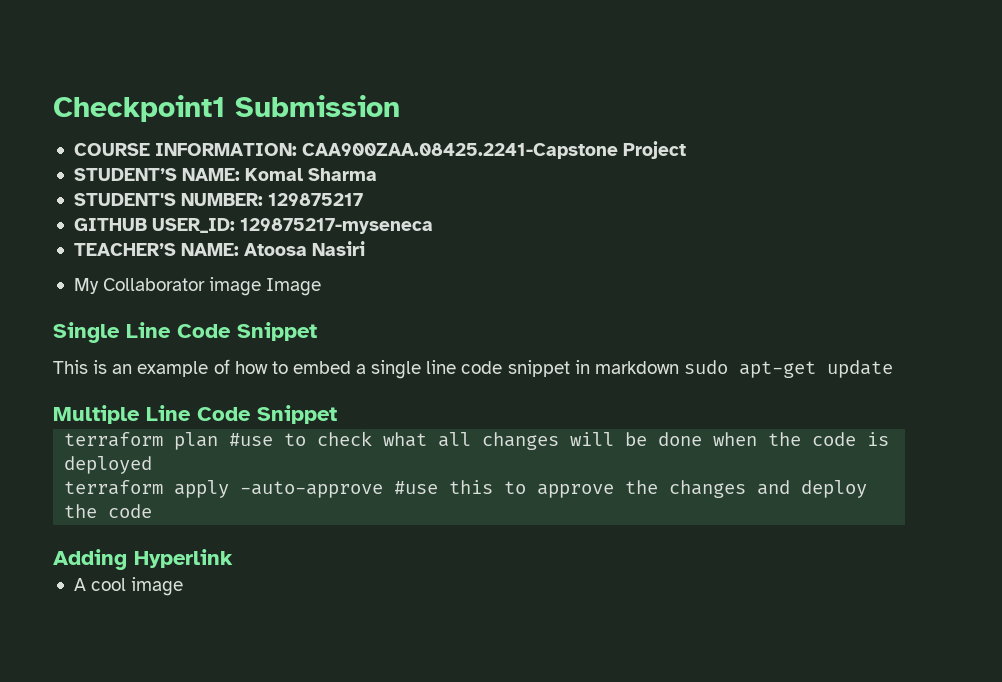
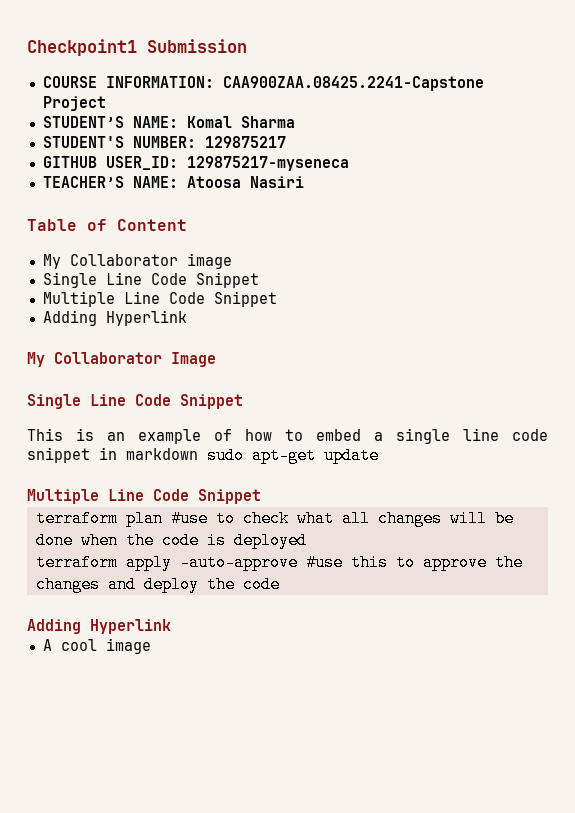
+ Table of Content
- My Collaborator image Image
+ My Collaborator image
+ Single Line Code Snippet
+ Multiple Line Code Snippet
+ Adding Hyperlink
+ My Collaborator Image

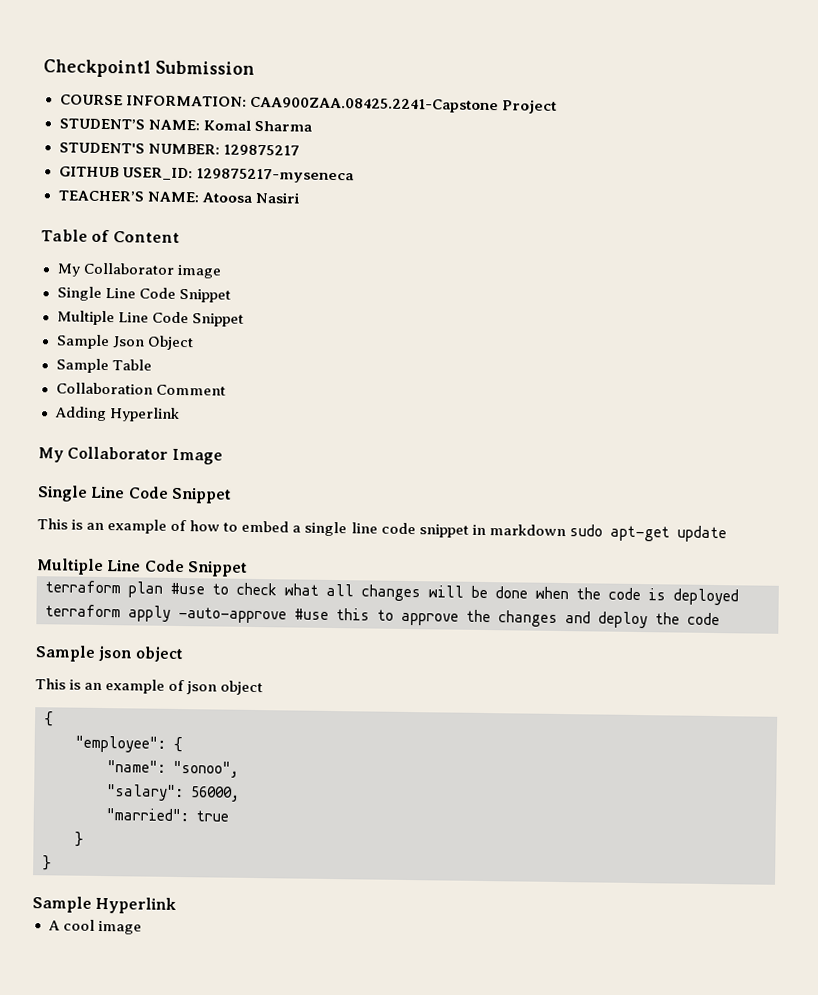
+ Sample Json Object
+ Sample Table
+ Collaboration Comment
  terraform apply -auto-approve #use this to approve the changes and deploy the code
- Adding Hyperlink
+ Sample json object
+ This is an example of json object
+ {
+ "employee": {
+ "name": "sonoo",
+ "salary": 56000,
+ "married": true
+ }
+ }
+ Sample Hyperlink

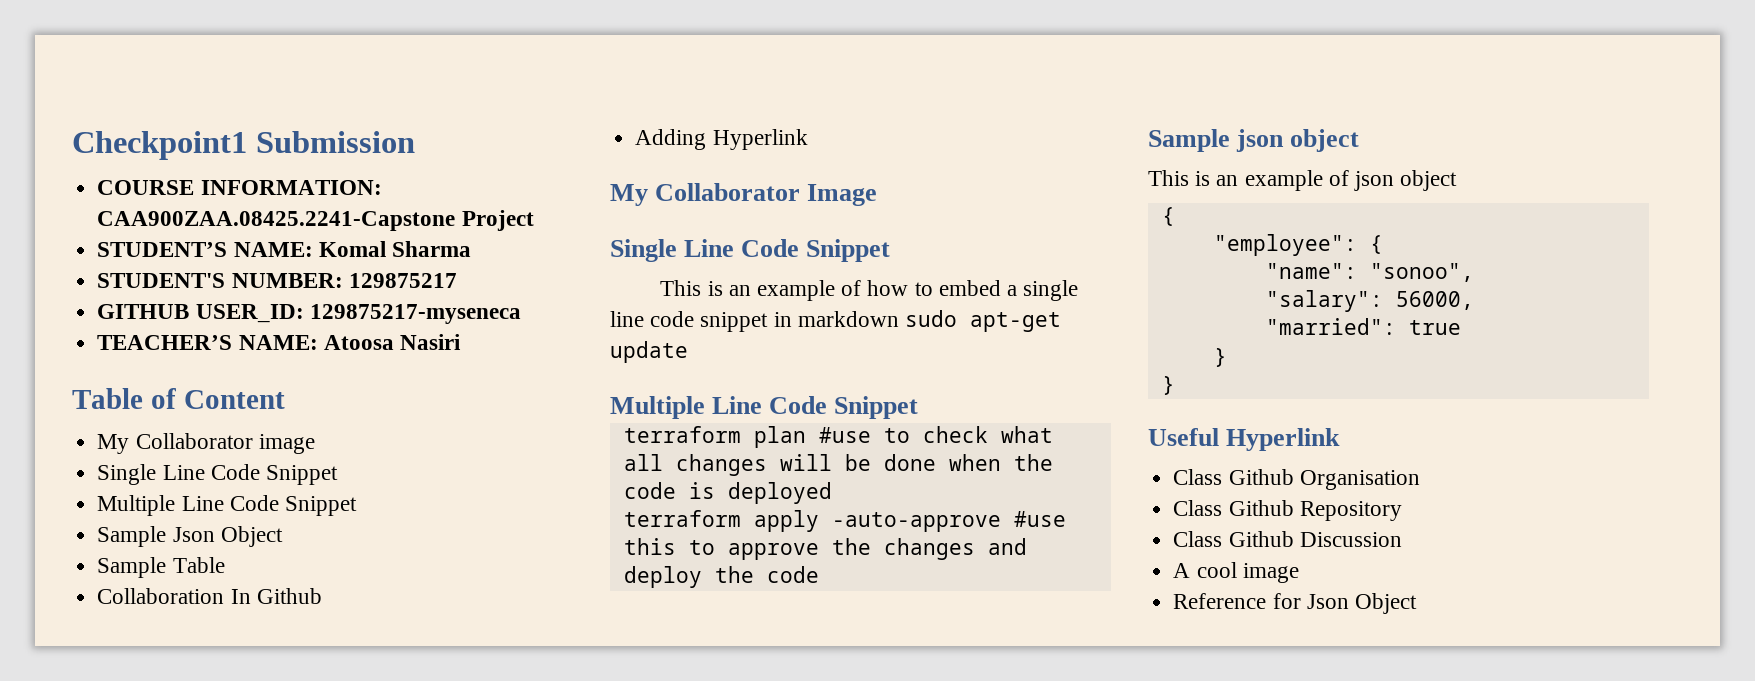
- Collaboration Comment
+ Collaboration In Github
- Sample Hyperlink
+ Useful Hyperlink
+ Class Github Organisation
+ Class Github Repository
+ Class Github Discussion
+ Reference for Json Object

